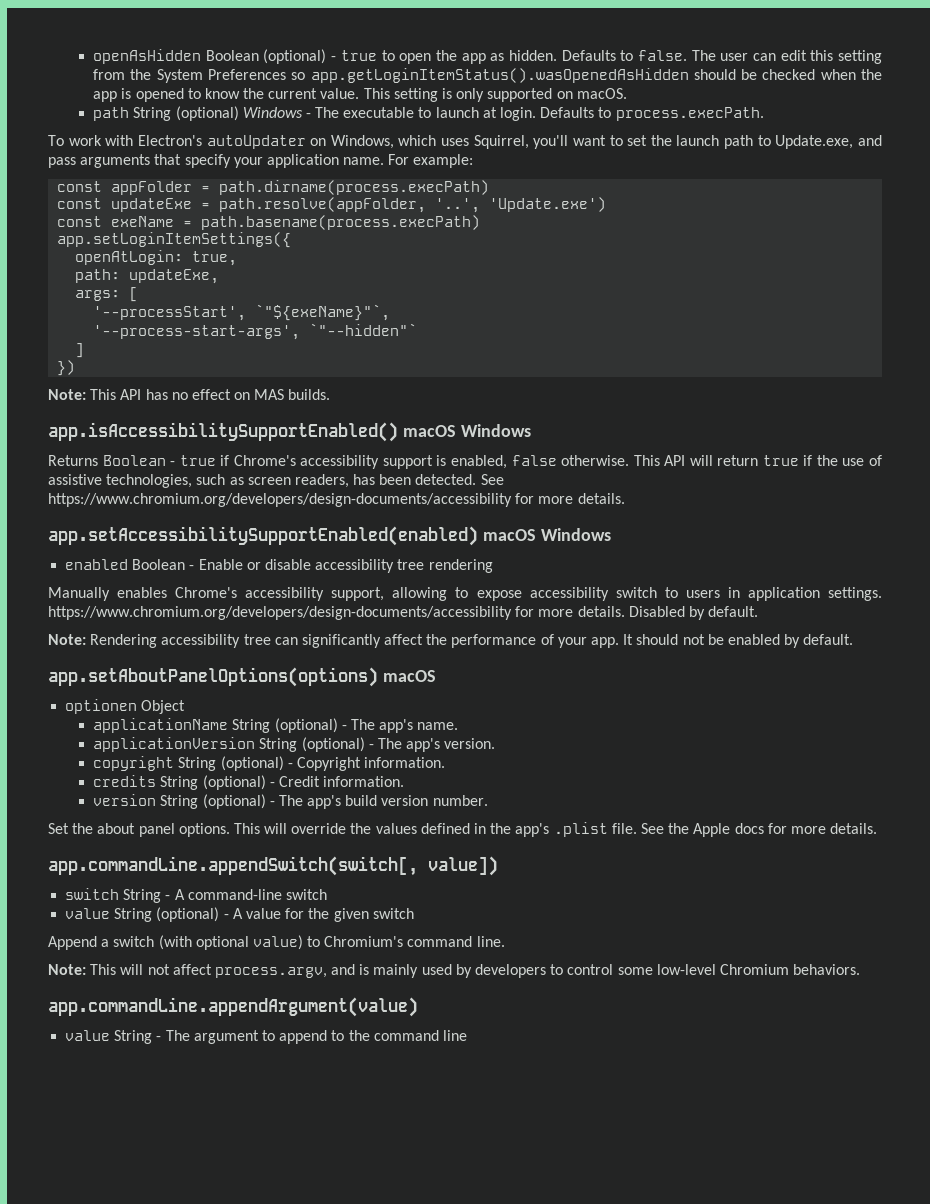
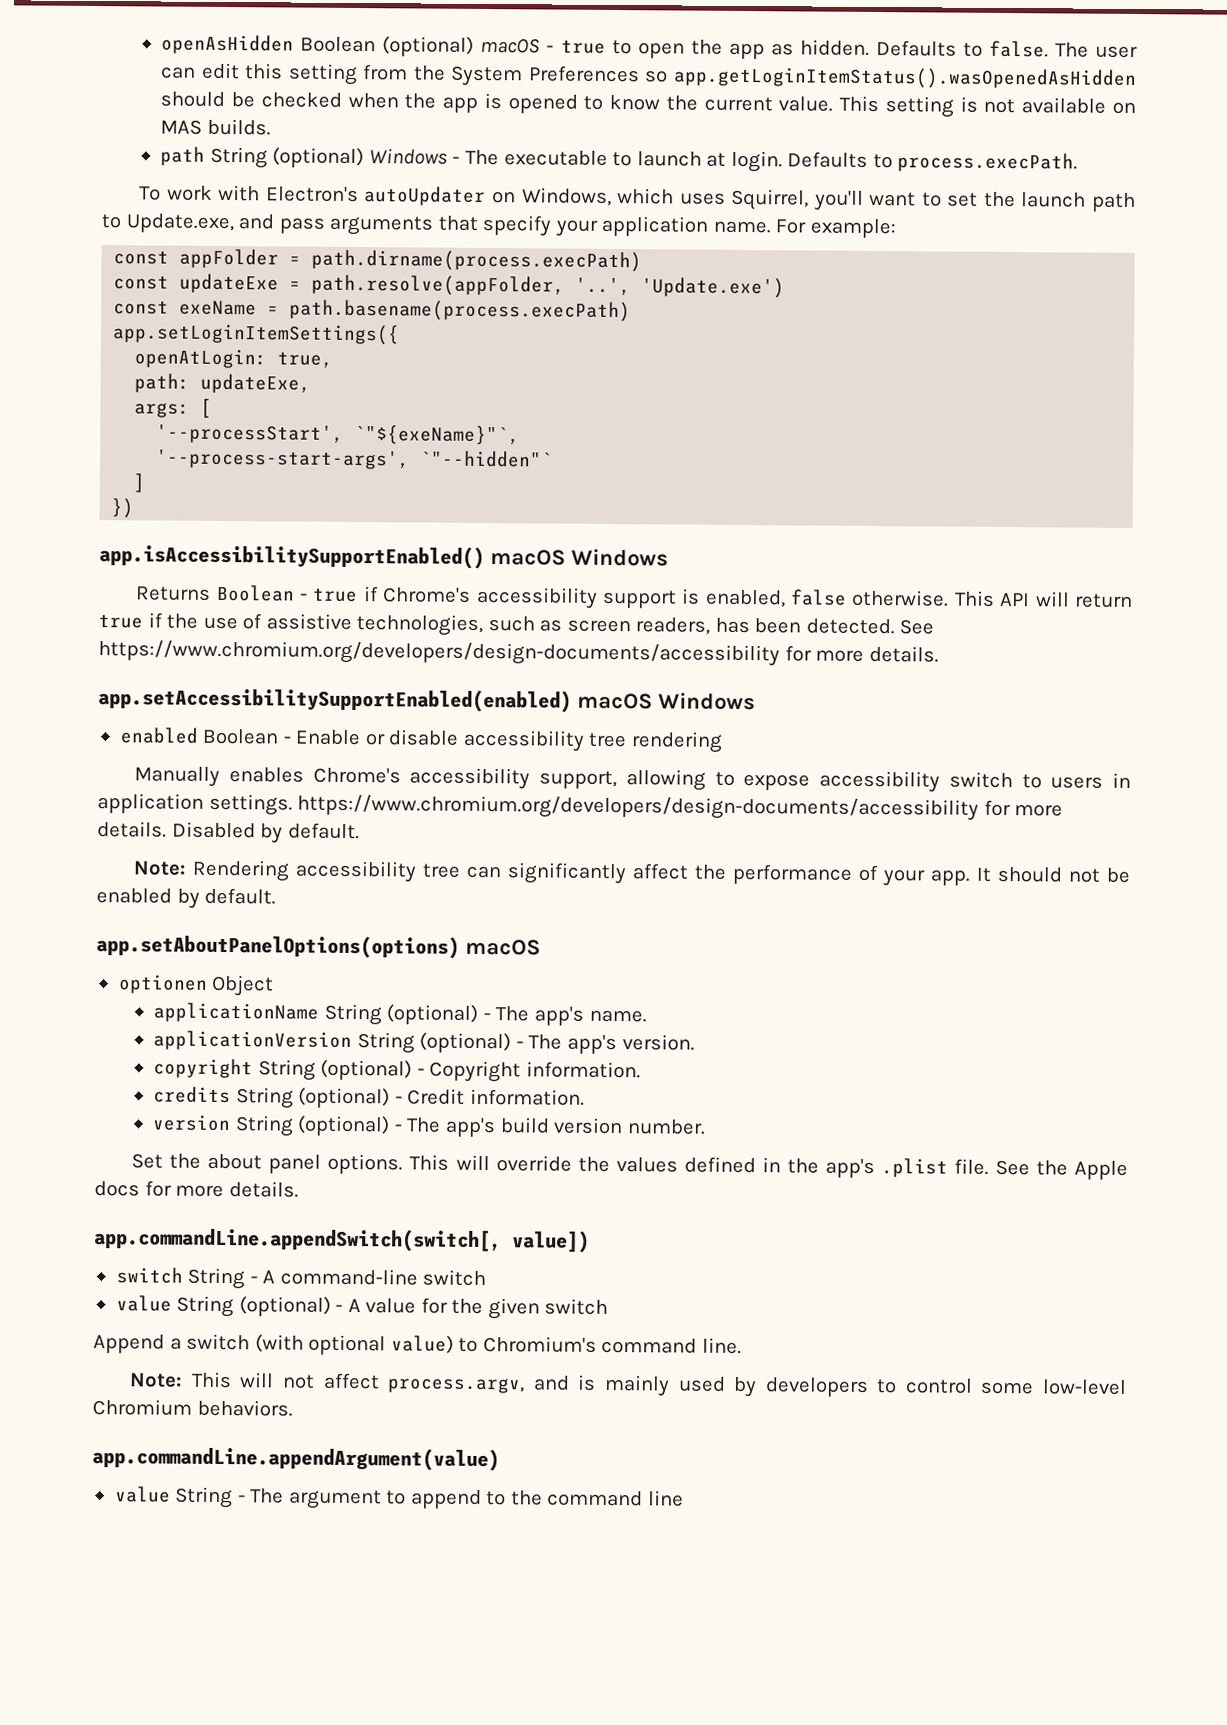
- openAsHidden Boolean (optional) - true to open the app as hidden.
+ openAsHidden Boolean (optional) macOS - true to open the app as hidden.
- This setting is only supported on macOS.
+ This setting is not available on MAS builds.
- Note: This API has no effect on MAS builds.

